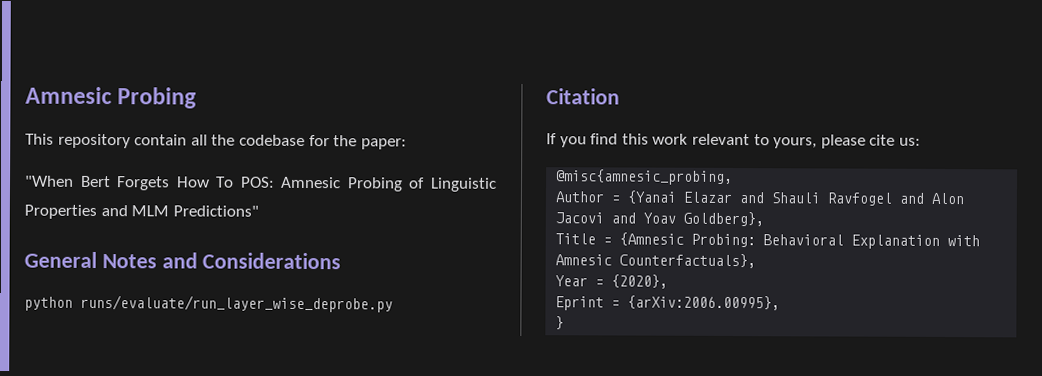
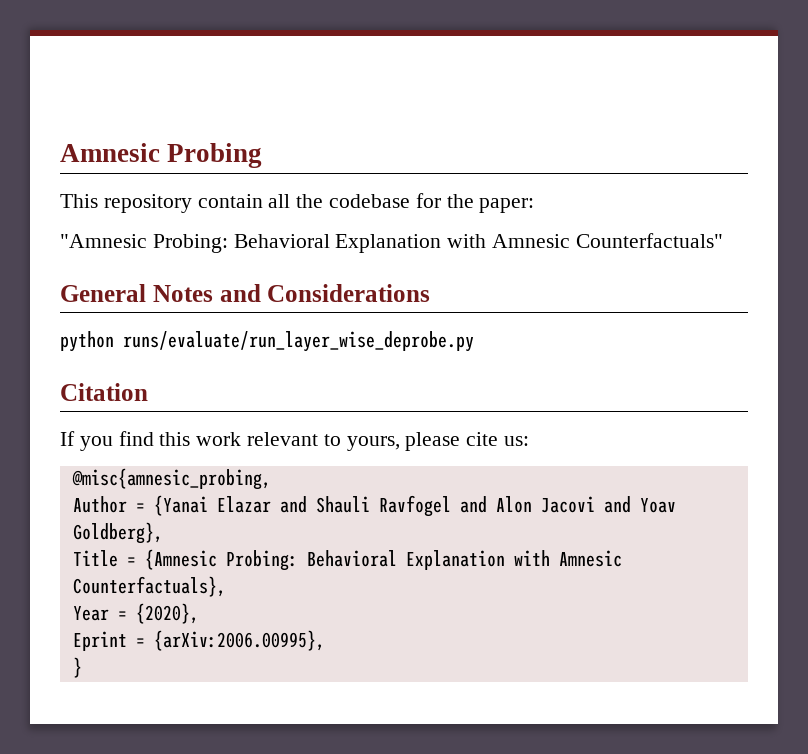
- "When Bert Forgets How To POS: Amnesic Probing of Linguistic Properties and MLM Predictions"
+ "Amnesic Probing: Behavioral Explanation with Amnesic Counterfactuals"

